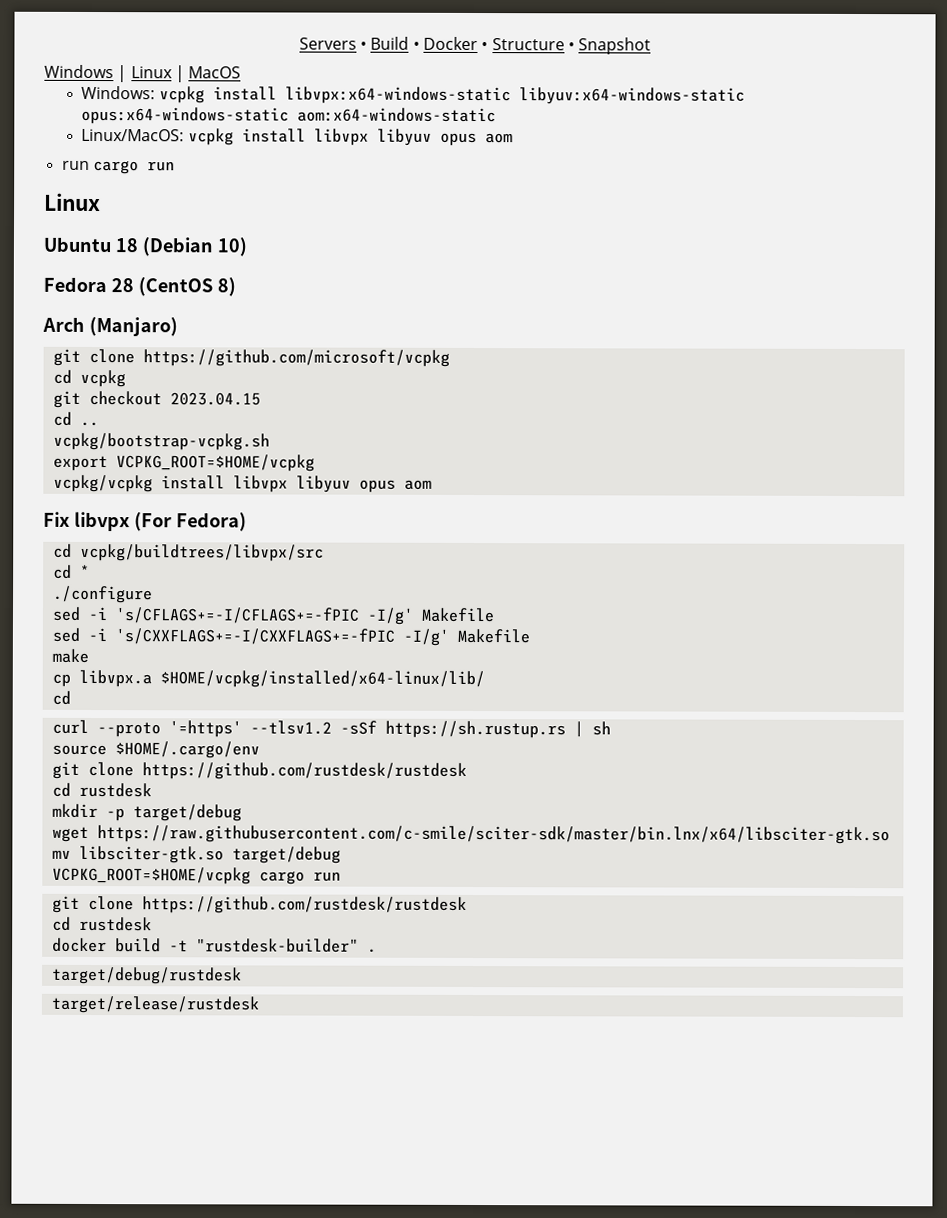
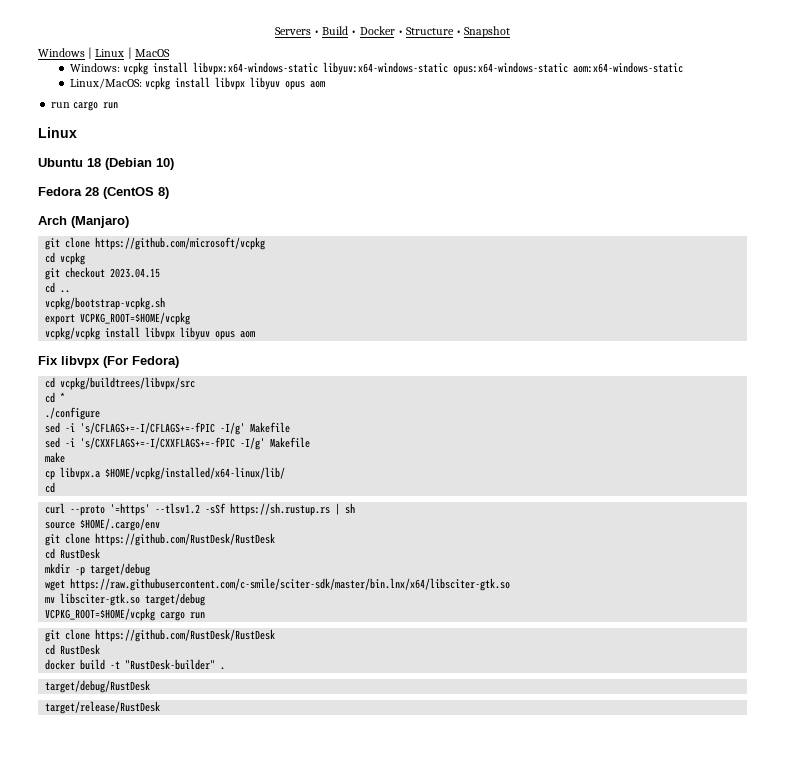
  source $HOME/.cargo/env
- git clone https://github.com/rustdesk/rustdesk
- cd rustdesk
+ git clone https://github.com/RustDesk/RustDesk
+ cd RustDesk
  VCPKG_ROOT=$HOME/vcpkg cargo run
- git clone https://github.com/rustdesk/rustdesk
- cd rustdesk
+ git clone https://github.com/RustDesk/RustDesk
+ cd RustDesk
- docker build -t "rustdesk-builder" .
+ docker build -t "RustDesk-builder" .
- target/debug/rustdesk
- target/release/rustdesk
+ target/debug/RustDesk
+ target/release/RustDesk

